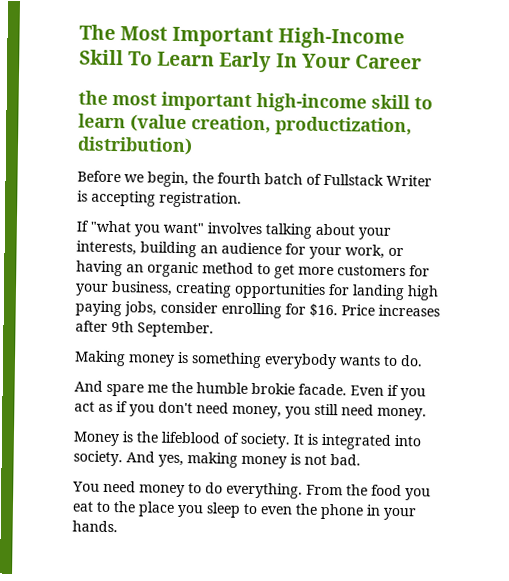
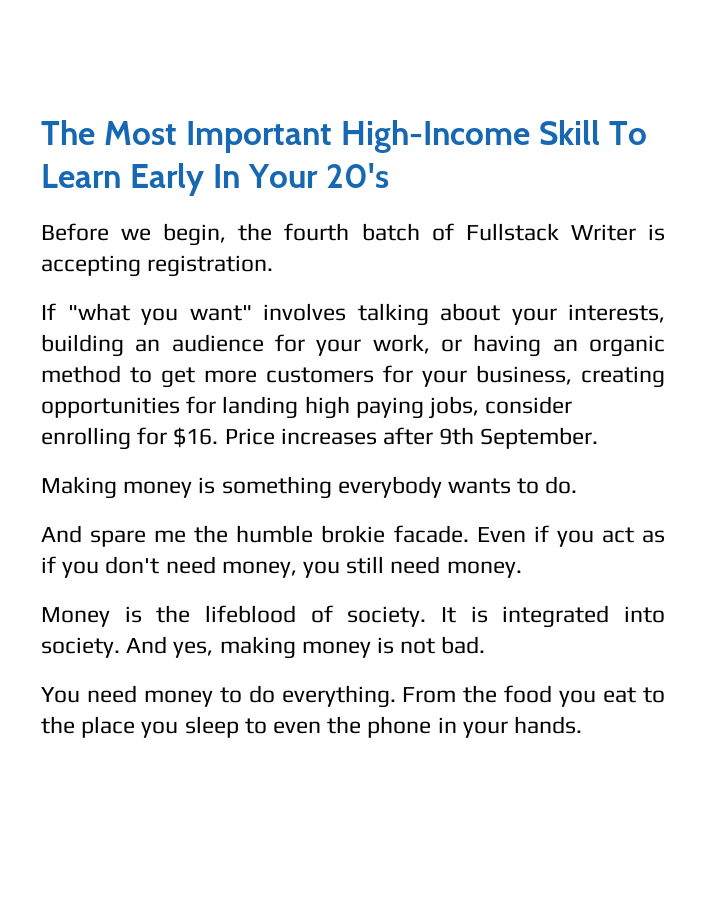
- The Most Important High-Income Skill To Learn Early In Your Career
- the most important high-income skill to learn (value creation, productization, distribution)
+ The Most Important High-Income Skill To Learn Early In Your 20's

